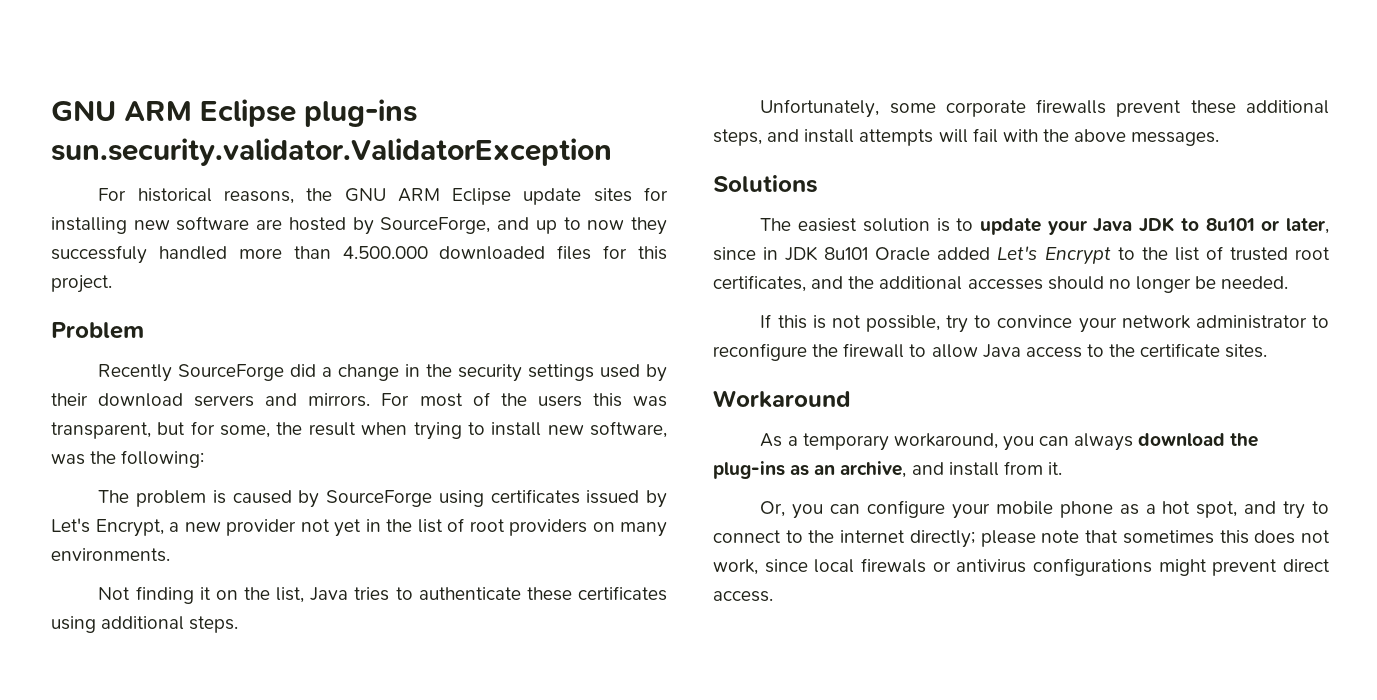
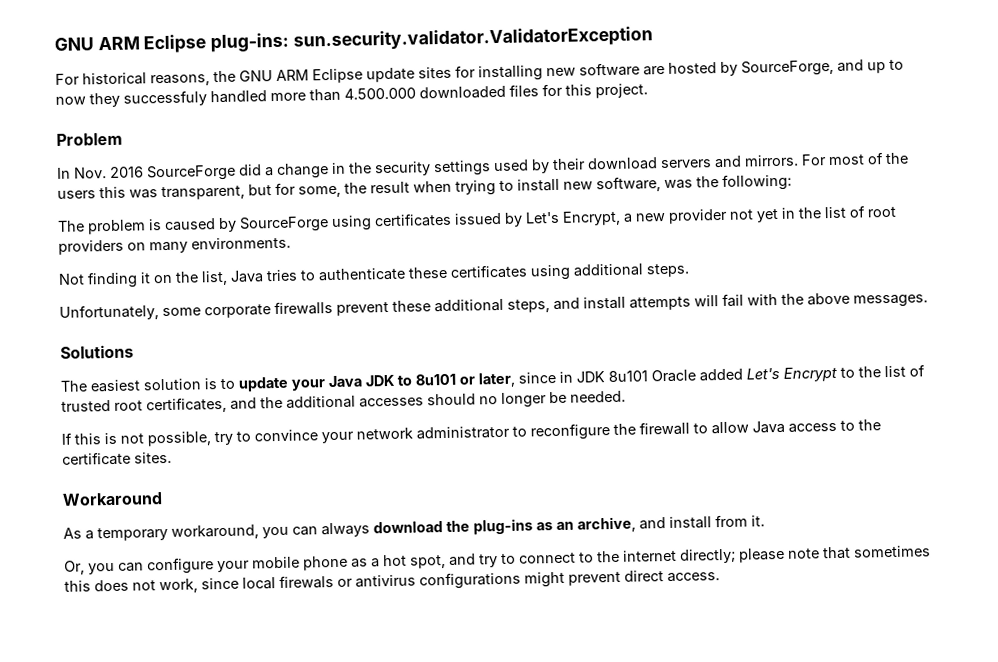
- GNU ARM Eclipse plug-ins sun.security.validator.ValidatorException
+ GNU ARM Eclipse plug-ins: sun.security.validator.ValidatorException
- Recently SourceForge did a change in the security settings used by their download servers and mirrors.
+ In Nov. 2016 SourceForge did a change in the security settings used by their download servers and mirrors.

